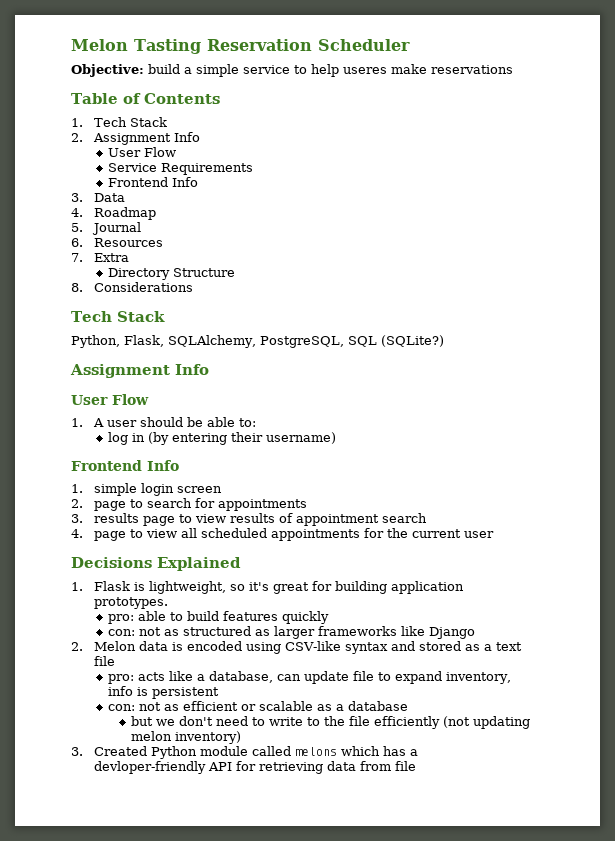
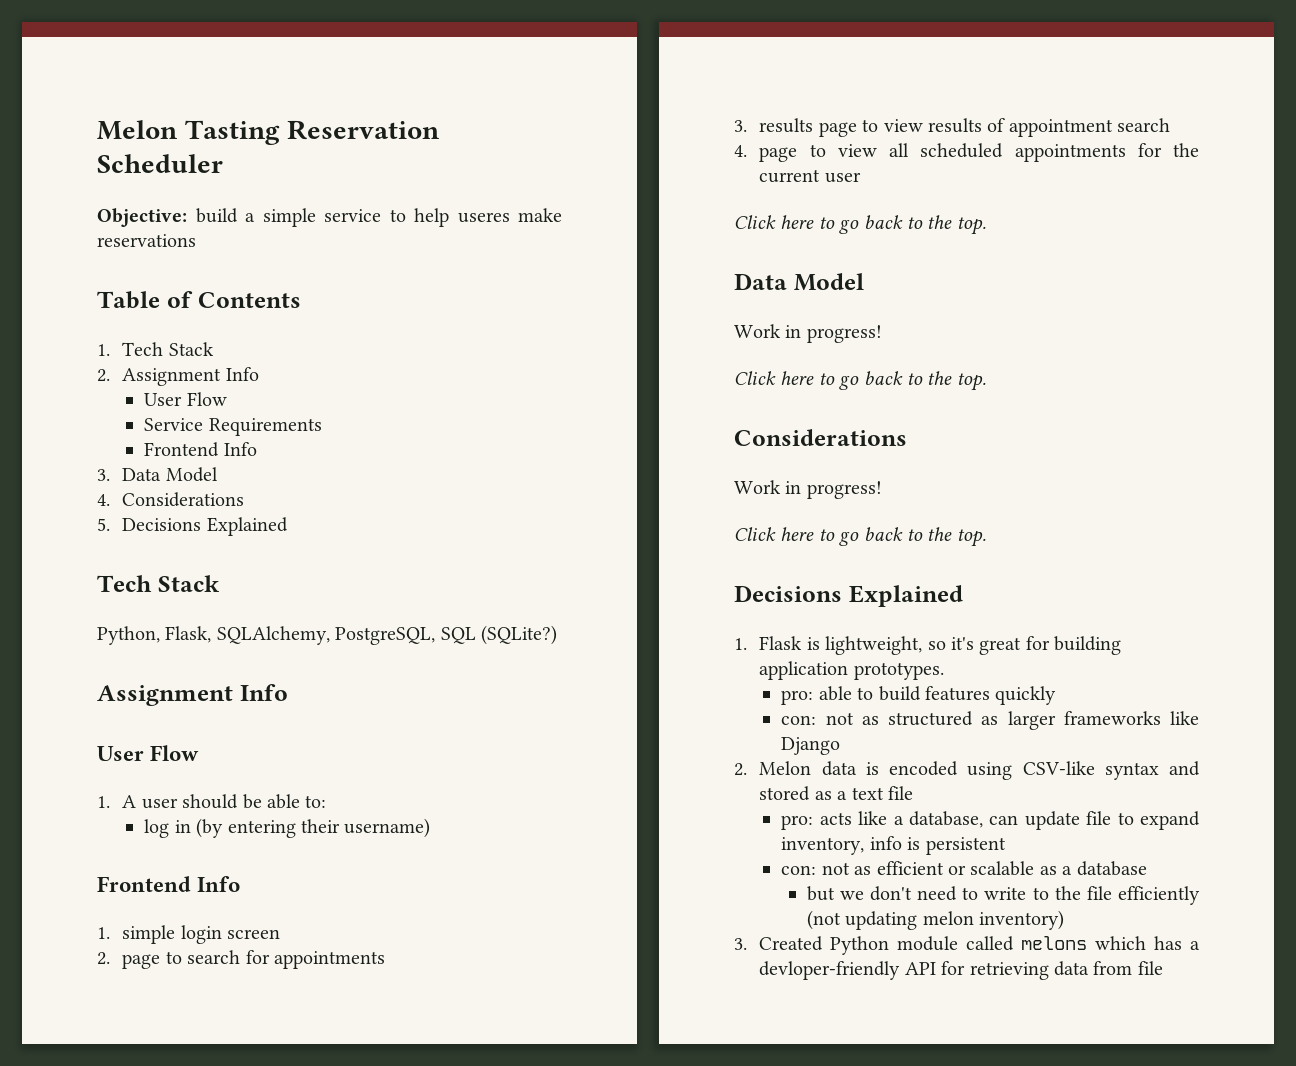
- 3. Data
- 4. Roadmap
- 5. Journal
- 6. Resources
- 7. Extra
- Directory Structure
- 8. Considerations
+ 3. Data Model
+ 4. Considerations
+ 5. Decisions Explained
  4. page to view all scheduled appointments for the current user
+ Click here to go back to the top.
+ Data Model
+ Work in progress!
+ Click here to go back to the top.
+ Considerations
+ Work in progress!
+ Click here to go back to the top.

